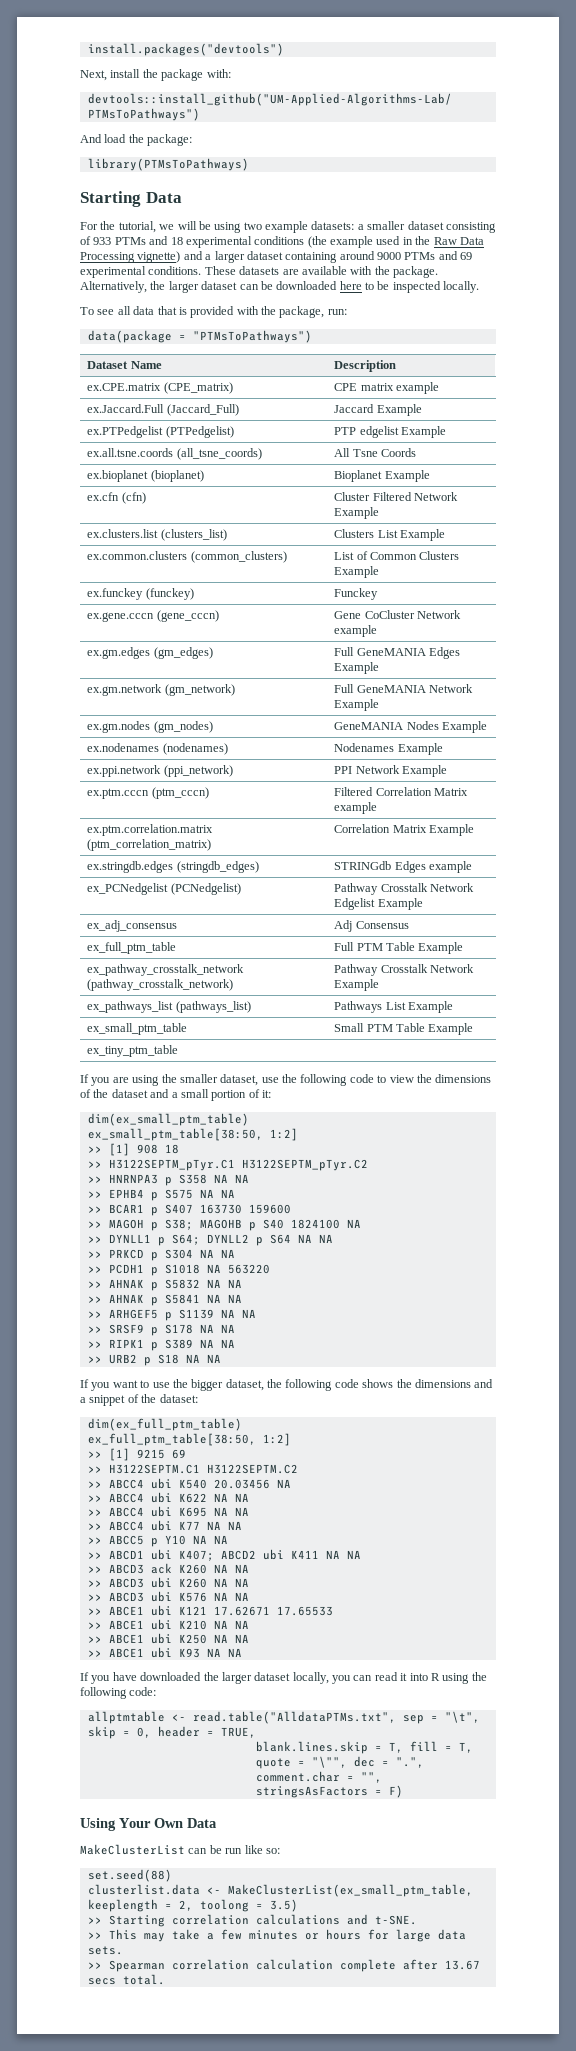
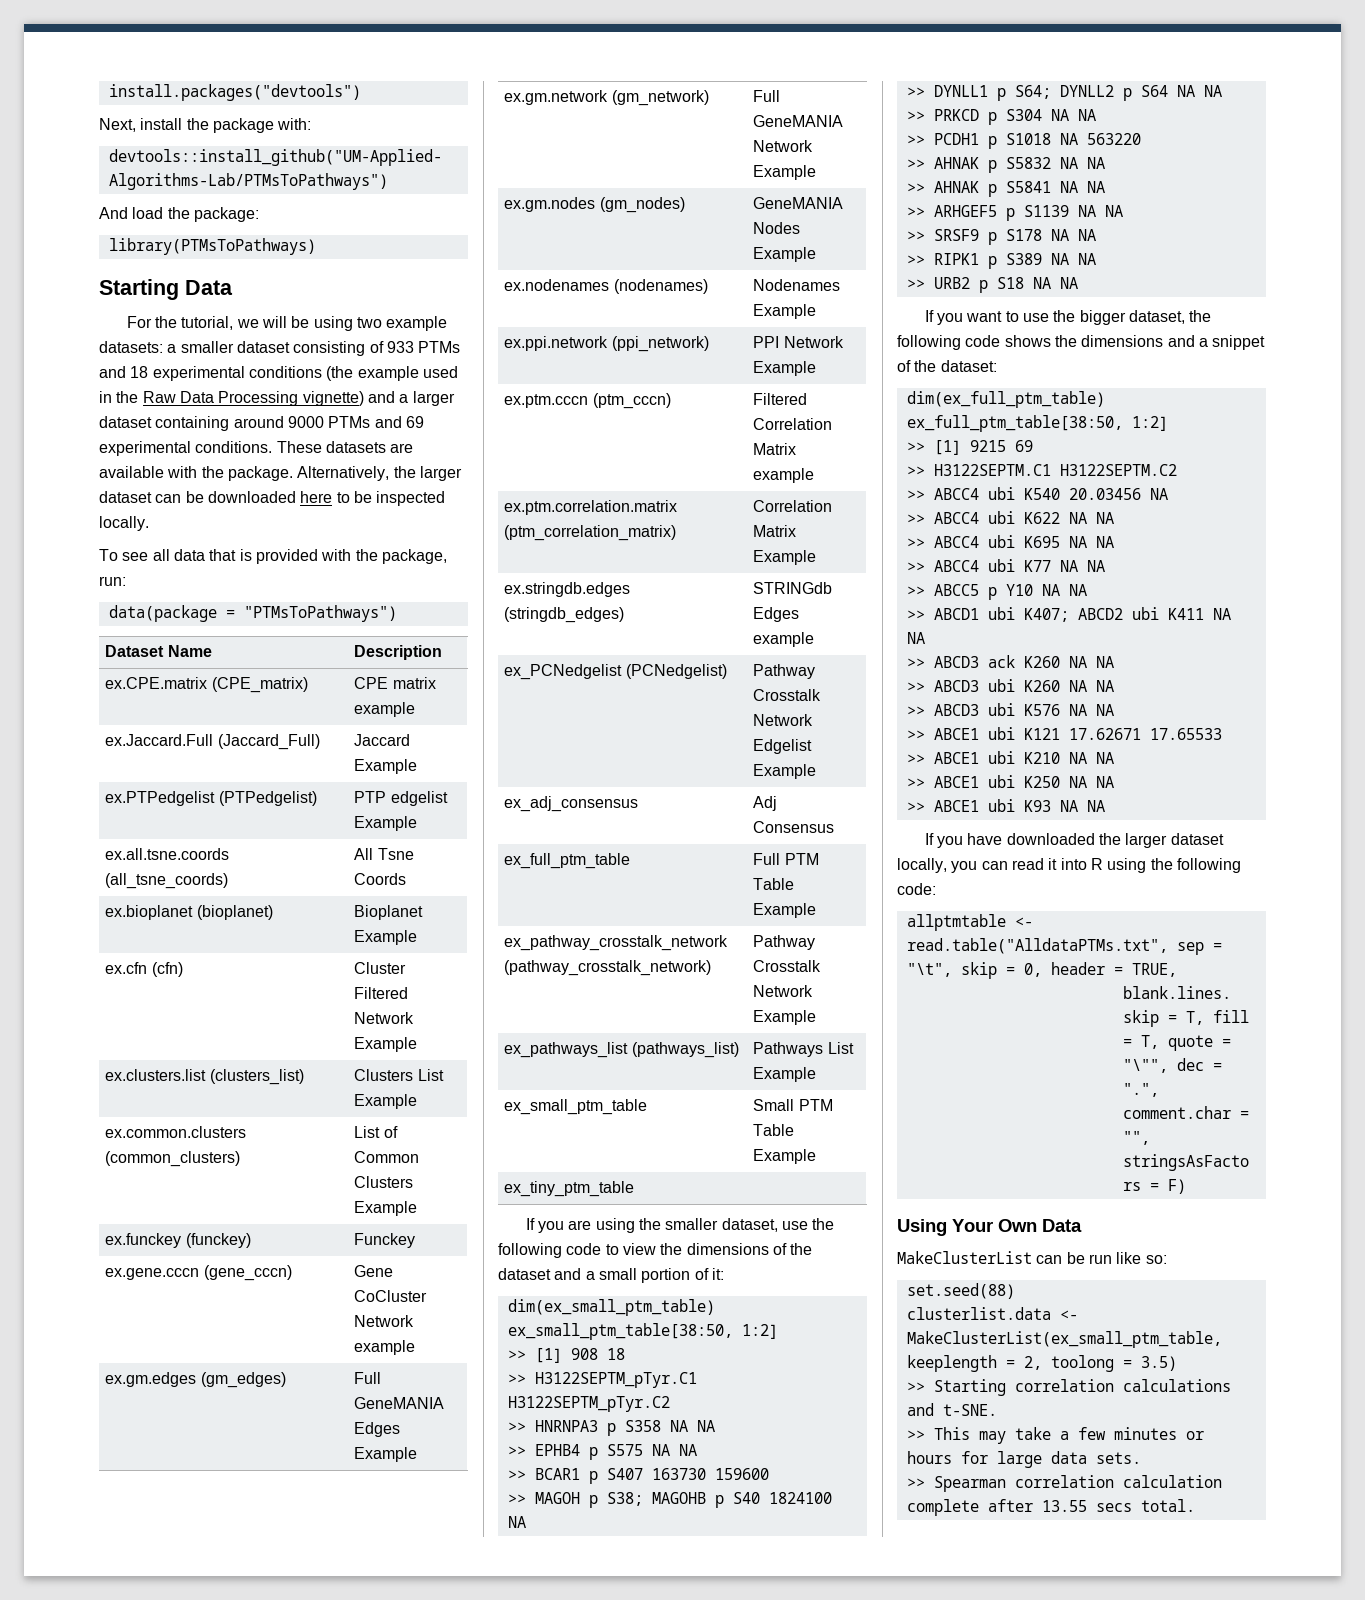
- >> Spearman correlation calculation complete after 13.67 secs total.
+ >> Spearman correlation calculation complete after 13.55 secs total.

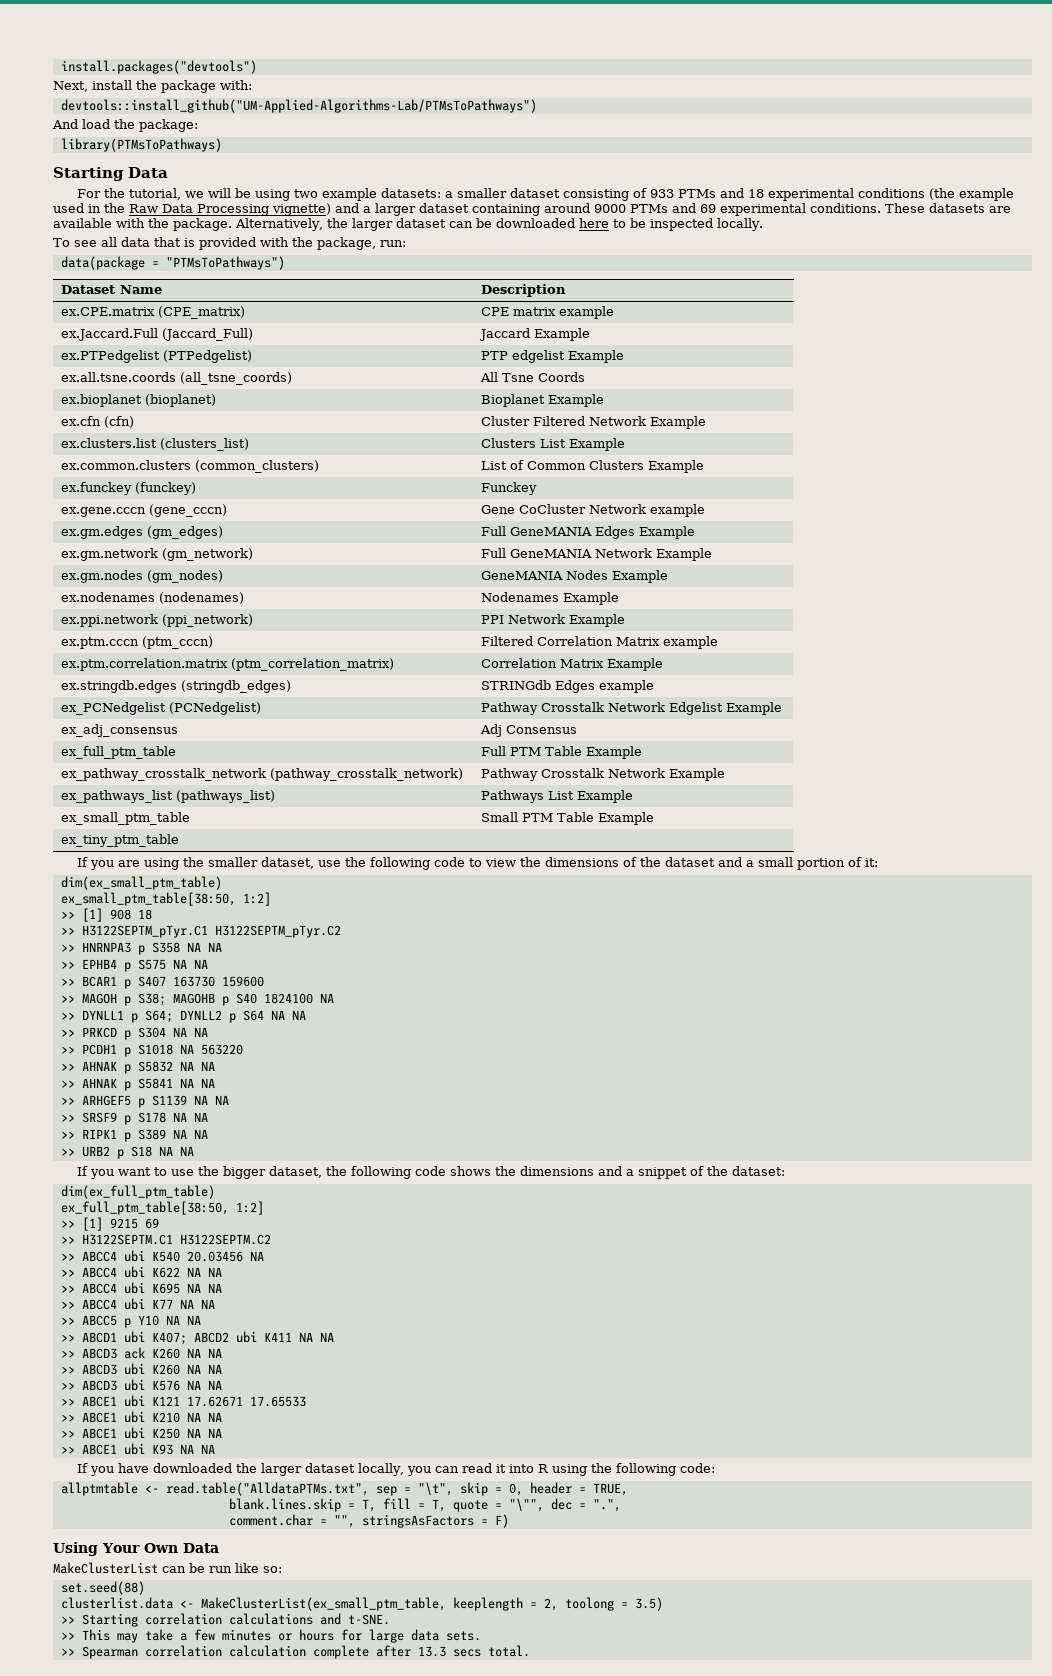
- >> Spearman correlation calculation complete after 13.55 secs total.
+ >> Spearman correlation calculation complete after 13.3 secs total.

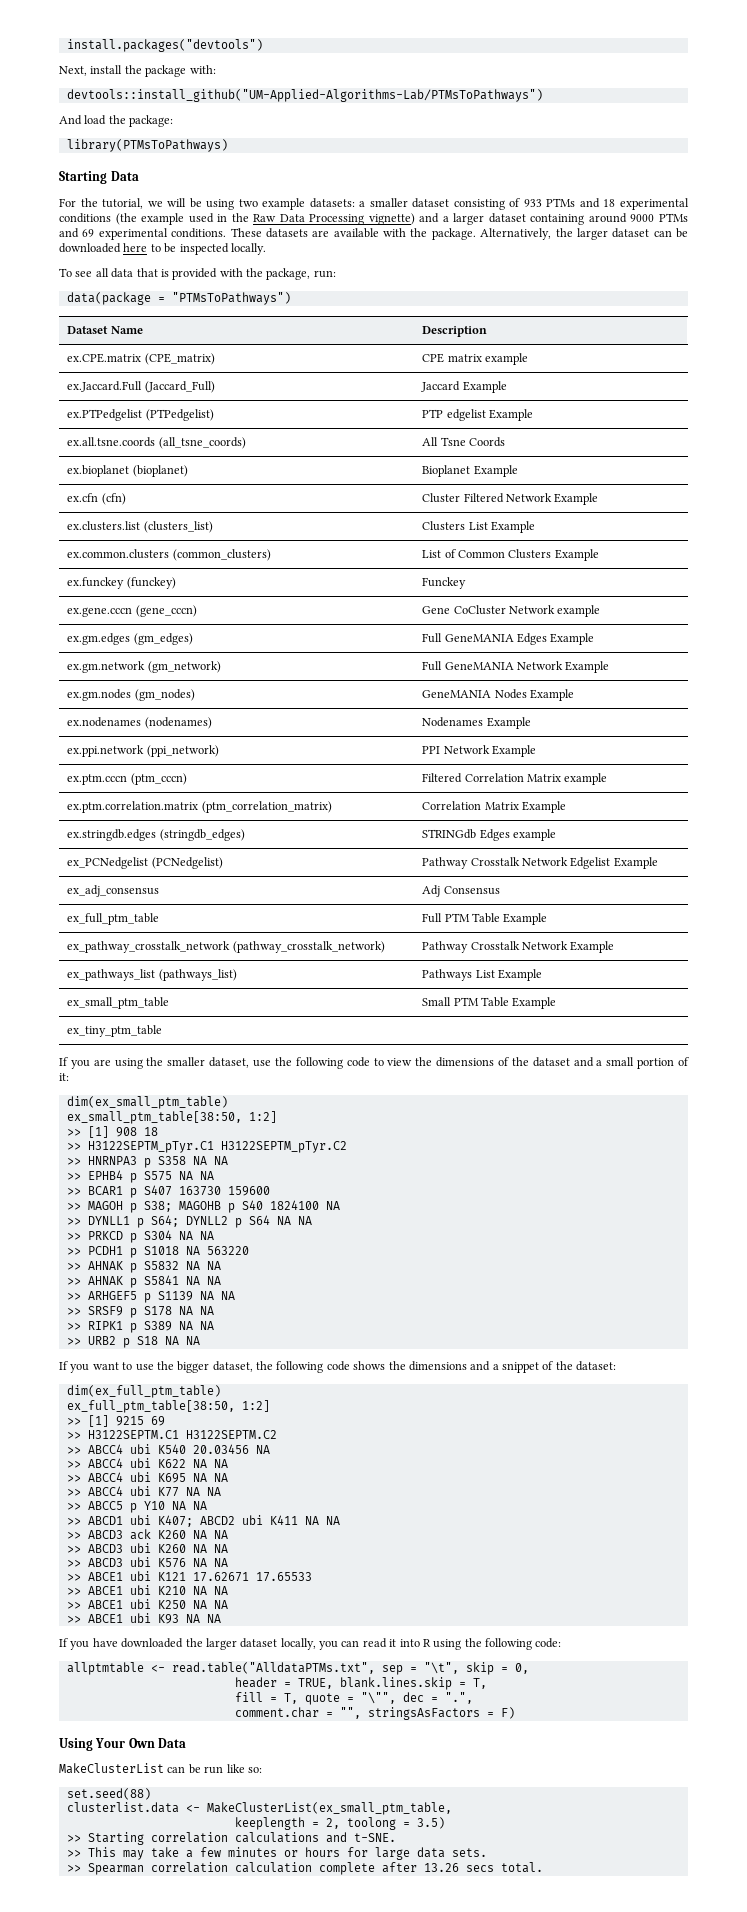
- allptmtable <- read.table("AlldataPTMs.txt", sep = "\t", skip = 0, header = TRUE,
- blank.lines.skip = T, fill = T, quote = "\"", dec = ".",
+ allptmtable <- read.table("AlldataPTMs.txt", sep = "\t", skip = 0,
+ header = TRUE, blank.lines.skip = T,
+ fill = T, quote = "\"", dec = ".",
- clusterlist.data <- MakeClusterList(ex_small_ptm_table, keeplength = 2, toolong = 3.5)
+ clusterlist.data <- MakeClusterList(ex_small_ptm_table,
+ keeplength = 2, toolong = 3.5)
- >> Spearman correlation calculation complete after 13.3 secs total.
+ >> Spearman correlation calculation complete after 13.26 secs total.

